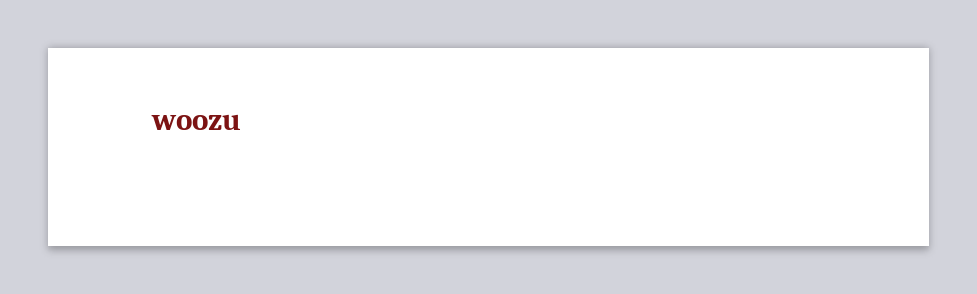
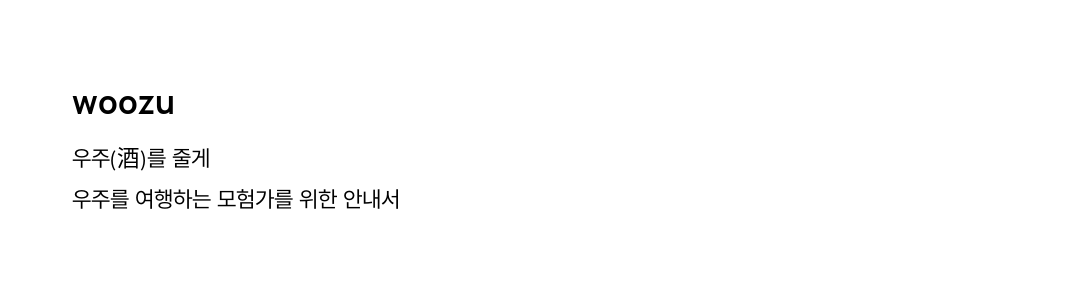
+ 우주(酒)를 줄게
+ 우주를 여행하는 모험가를 위한 안내서

